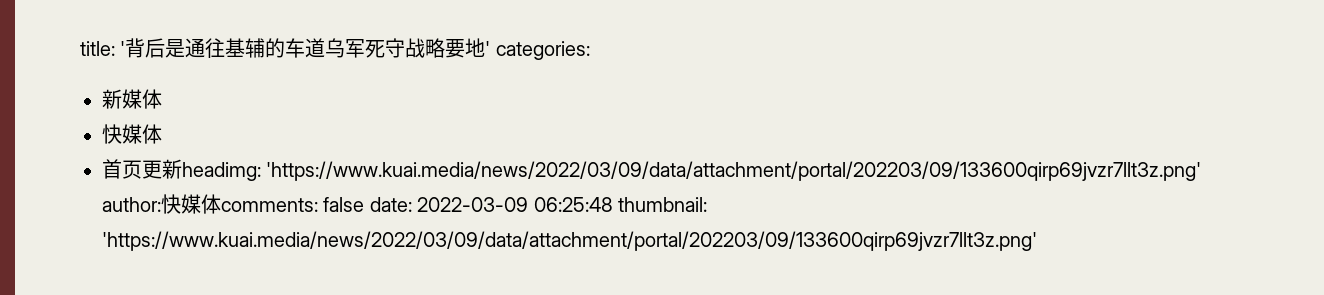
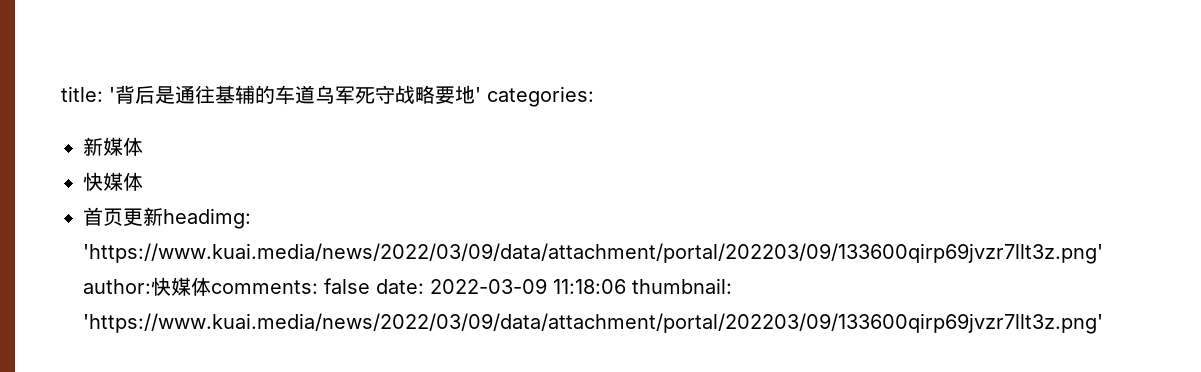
- 首页更新headimg: 'https://www.kuai.media/news/2022/03/09/data/attachment/portal/202203/09/133600qirp69jvzr7llt3z.png' author:快媒体comments: false date: 2022-03-09 06:25:48 thumbnail: 'https://www.kuai.media/news/2022/03/09/data/attachment/portal/202203/09/133600qirp69jvzr7llt3z.png'
+ 首页更新headimg: 'https://www.kuai.media/news/2022/03/09/data/attachment/portal/202203/09/133600qirp69jvzr7llt3z.png' author:快媒体comments: false date: 2022-03-09 11:18:06 thumbnail: 'https://www.kuai.media/news/2022/03/09/data/attachment/portal/202203/09/133600qirp69jvzr7llt3z.png'

